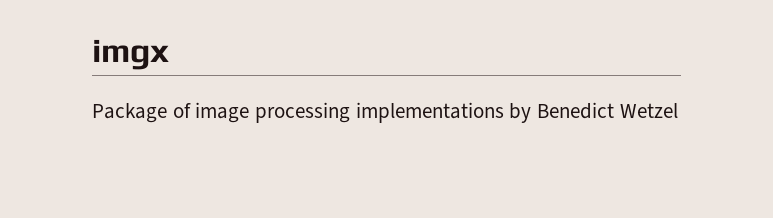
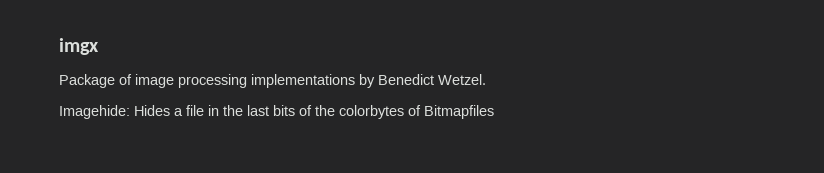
- Package of image processing implementations by Benedict Wetzel
+ Package of image processing implementations by Benedict Wetzel.
+ Imagehide: Hides a file in the last bits of the colorbytes of Bitmapfiles

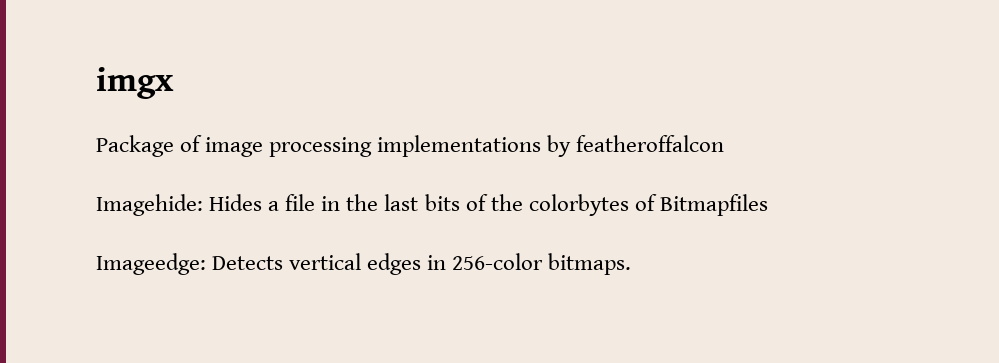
- Package of image processing implementations by Benedict Wetzel.
+ Package of image processing implementations by featheroffalcon
+ Imageedge: Detects vertical edges in 256-color bitmaps.

